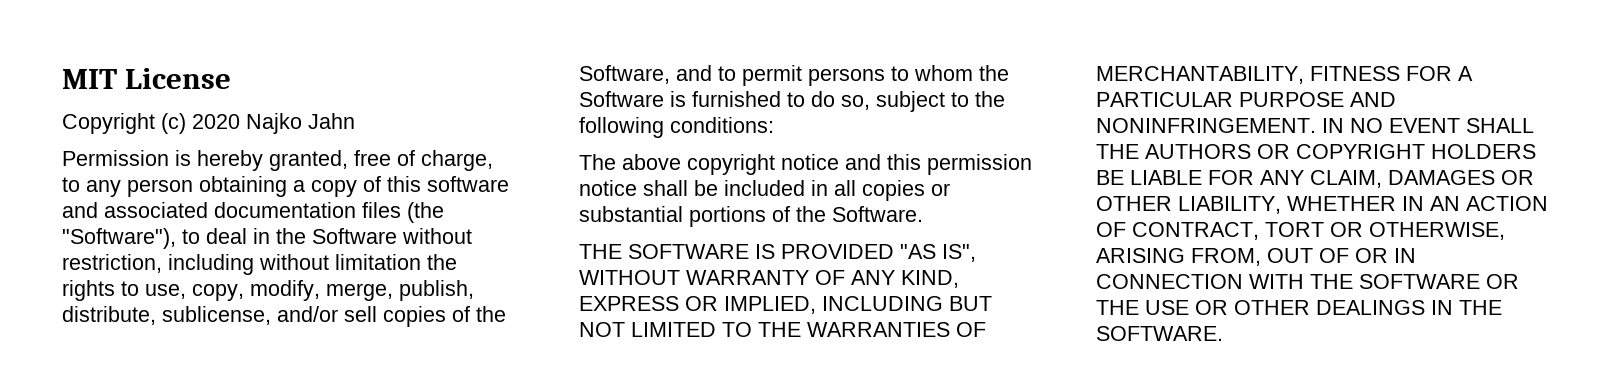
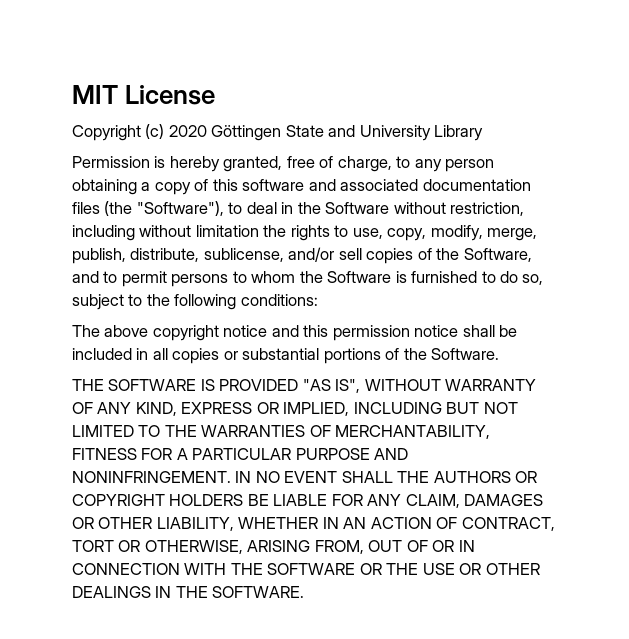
- Copyright (c) 2020 Najko Jahn
+ Copyright (c) 2020 Göttingen State and University Library

